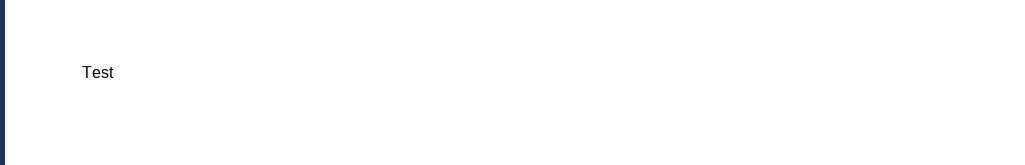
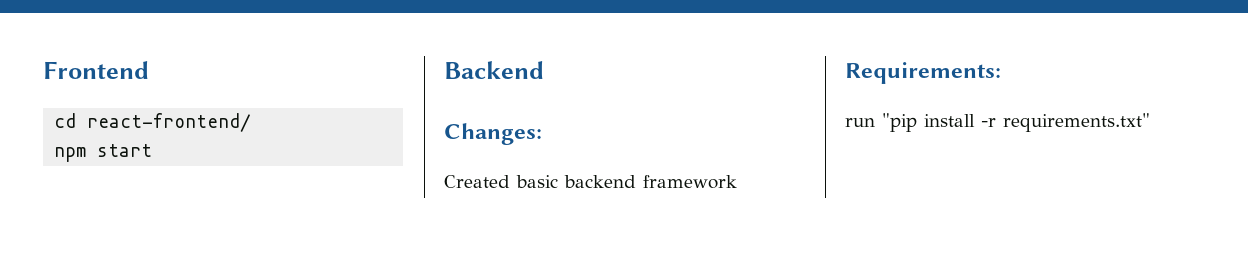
- Test
+ Frontend
+ cd react-frontend/
+ npm start
+ Backend
+ Changes:
+ Created basic backend framework
+ Requirements:
+ run "pip install -r requirements.txt"

